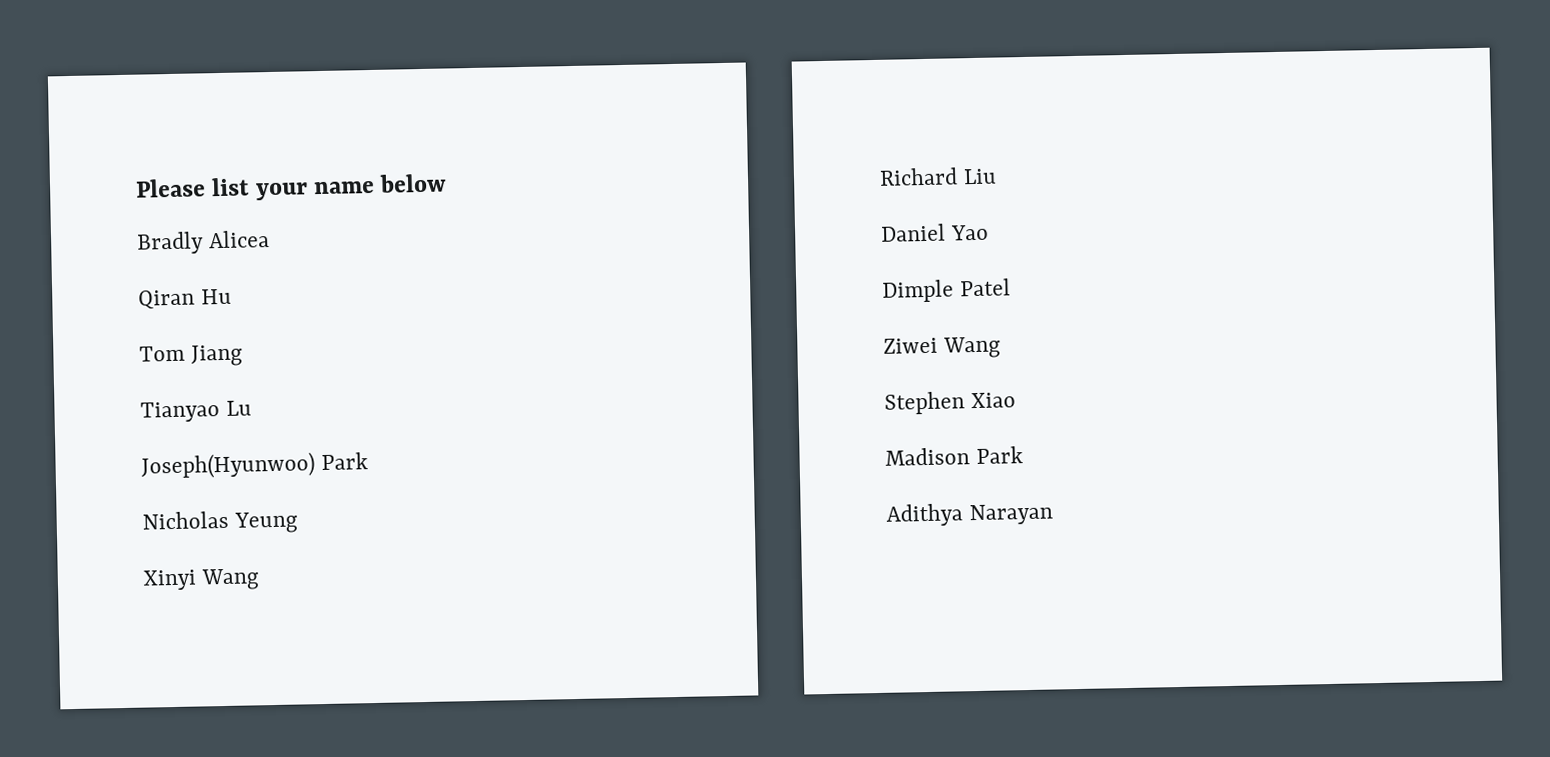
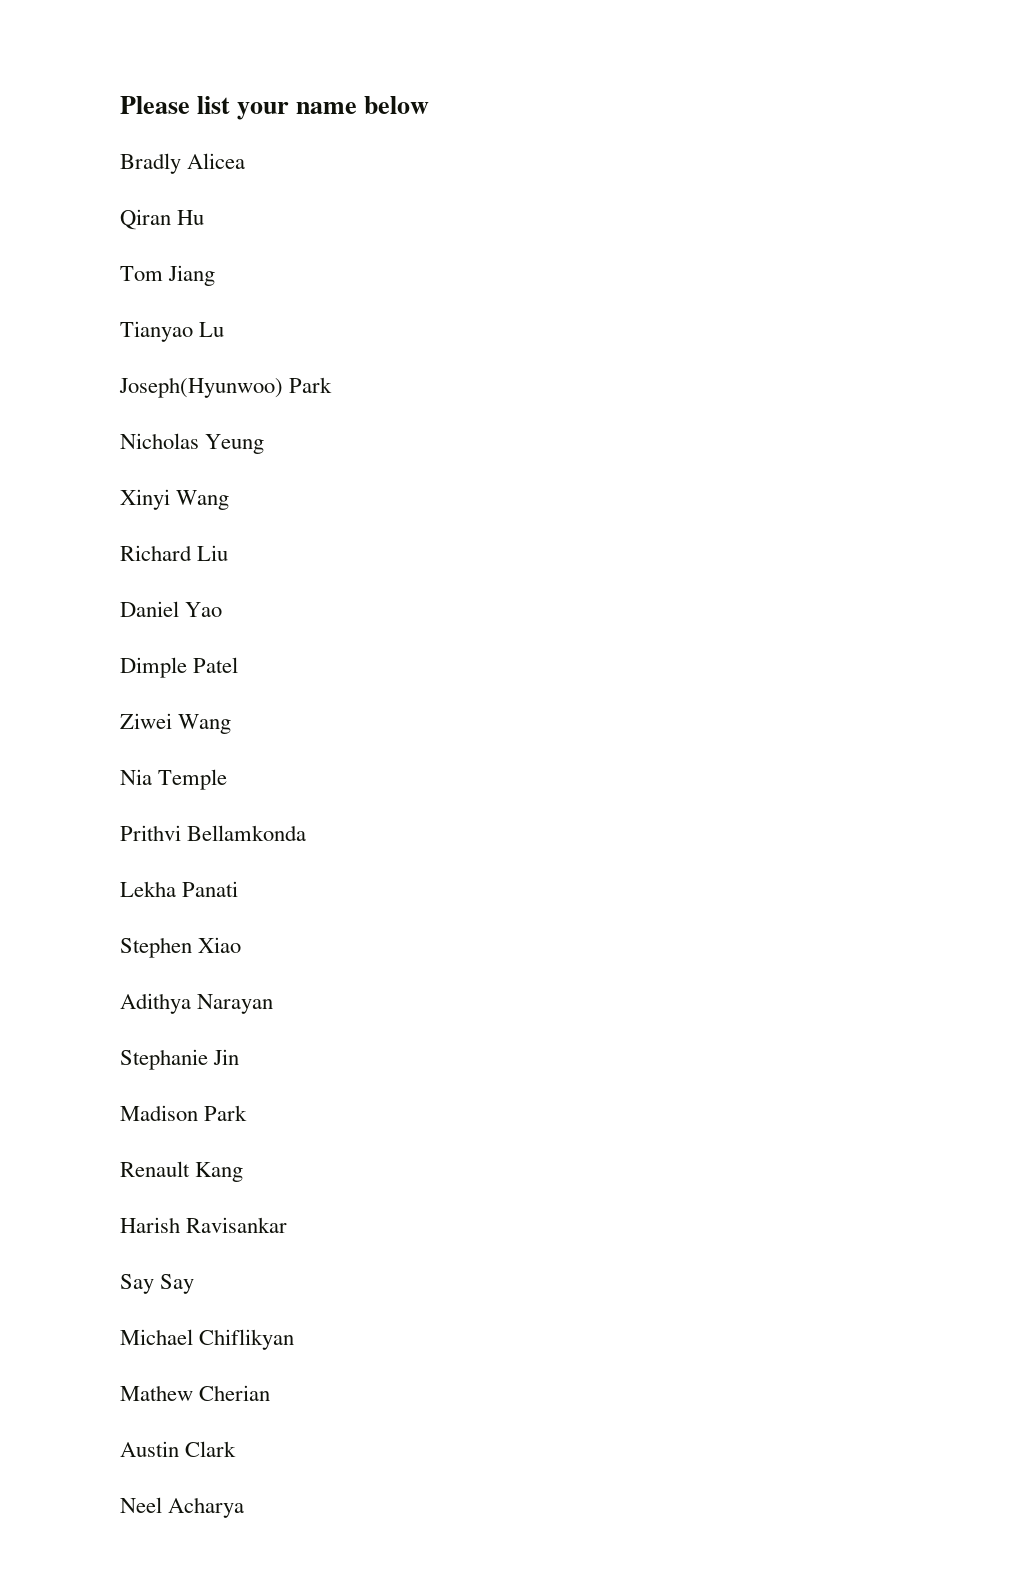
+ Nia Temple
+ Prithvi Bellamkonda
+ Lekha Panati
  Stephen Xiao
+ Adithya Narayan
+ Stephanie Jin
  Madison Park
- Adithya Narayan
+ Renault Kang
+ Harish Ravisankar
+ Say Say
+ Michael Chiflikyan
+ Mathew Cherian
+ Austin Clark
+ Neel Acharya

